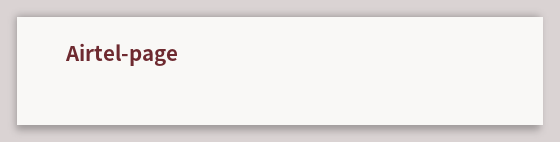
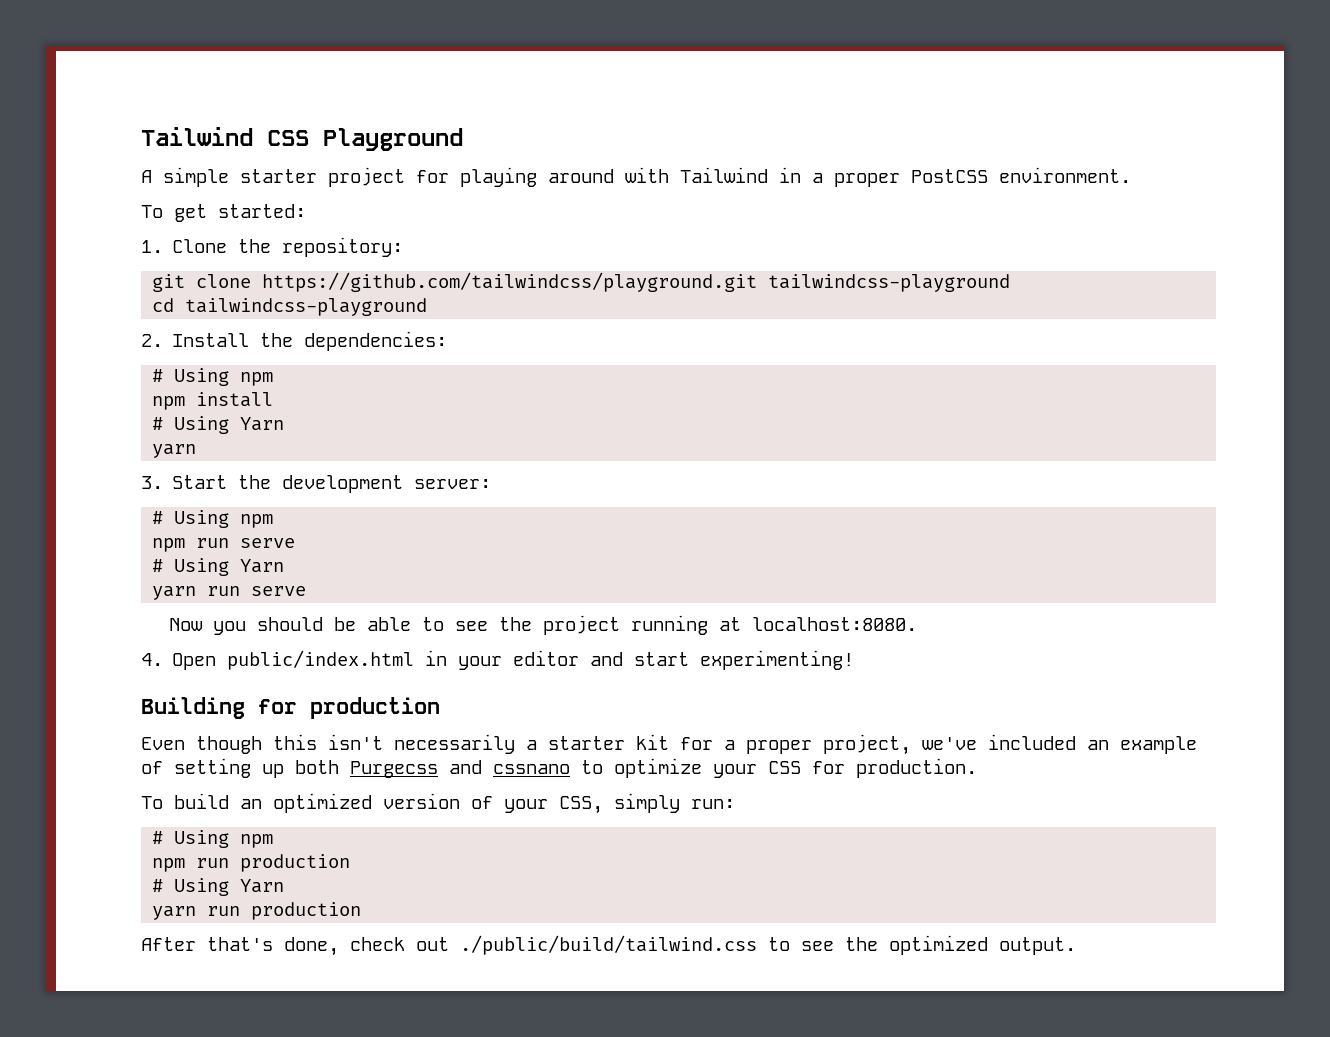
- Airtel-page
+ Tailwind CSS Playground
+ A simple starter project for playing around with Tailwind in a proper PostCSS environment.
+ To get started:
+ 1. Clone the repository:
+ git clone https://github.com/tailwindcss/playground.git tailwindcss-playground
+ cd tailwindcss-playground
+ 2. Install the dependencies:
+ # Using npm
+ npm install
+ # Using Yarn
+ yarn
+ 3. Start the development server:
+ # Using npm
+ npm run serve
+ # Using Yarn
+ yarn run serve
+ Now you should be able to see the project running at localhost:8080.
+ 4. Open public/index.html in your editor and start experimenting!
+ Building for production
+ Even though this isn't necessarily a starter kit for a proper project, we've included an example of setting up both Purgecss and cssnano to optimize your CSS for production.
+ To build an optimized version of your CSS, simply run:
+ # Using npm
+ npm run production
+ # Using Yarn
+ yarn run production
+ After that's done, check out ./public/build/tailwind.css to see the optimized output.

